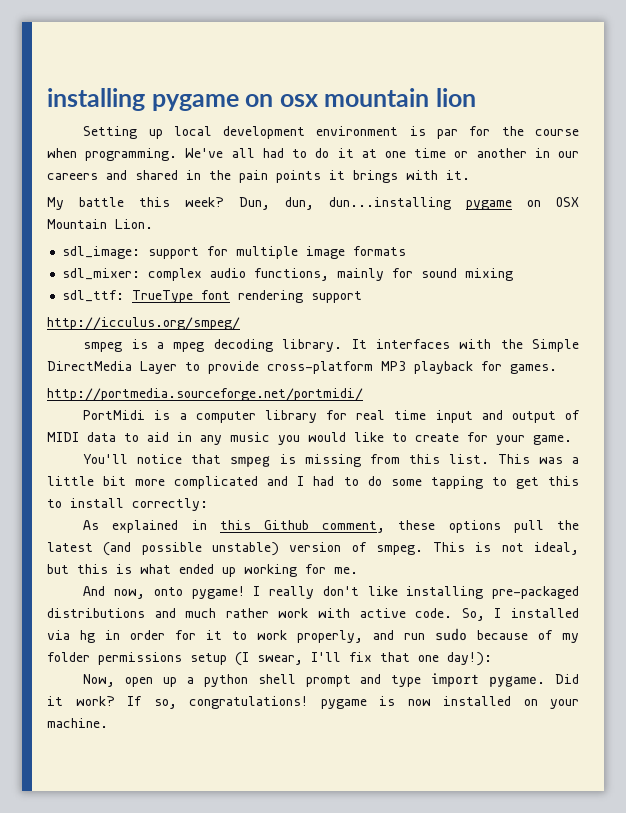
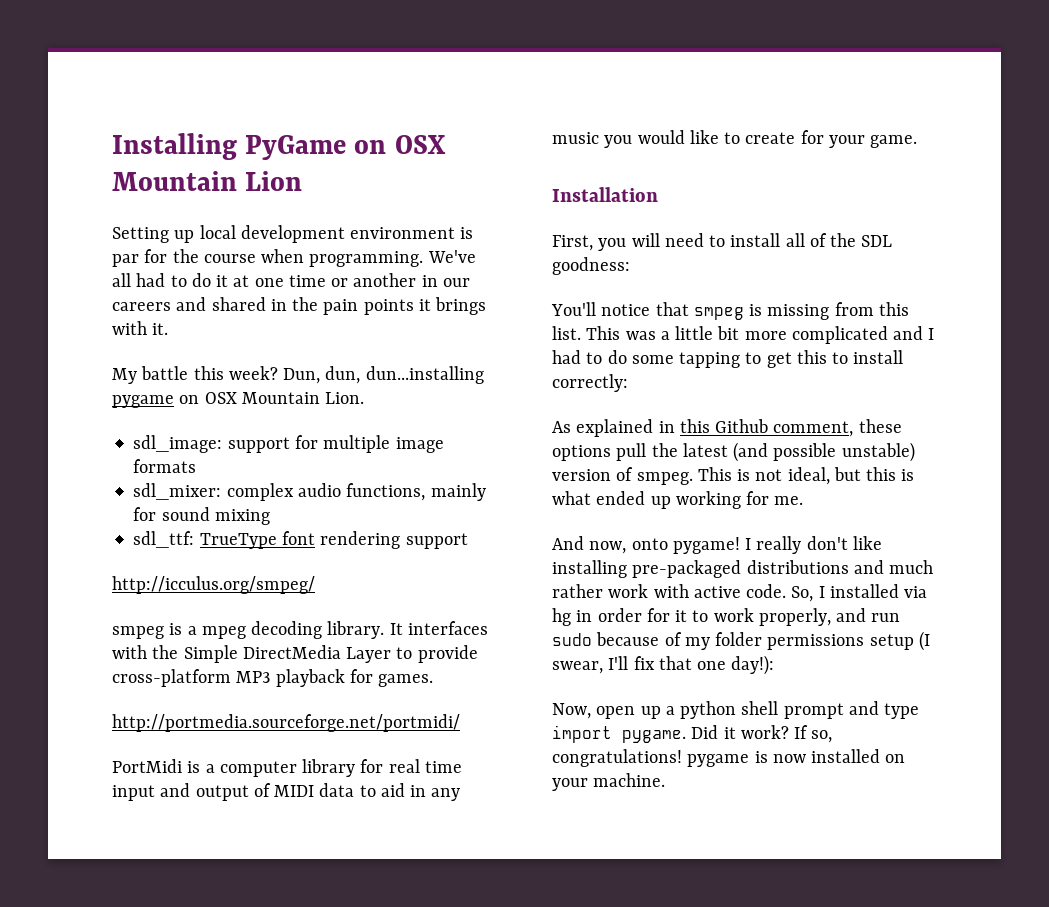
- installing pygame on osx mountain lion
+ Installing PyGame on OSX Mountain Lion
+ Installation
+ First, you will need to install all of the SDL goodness:

